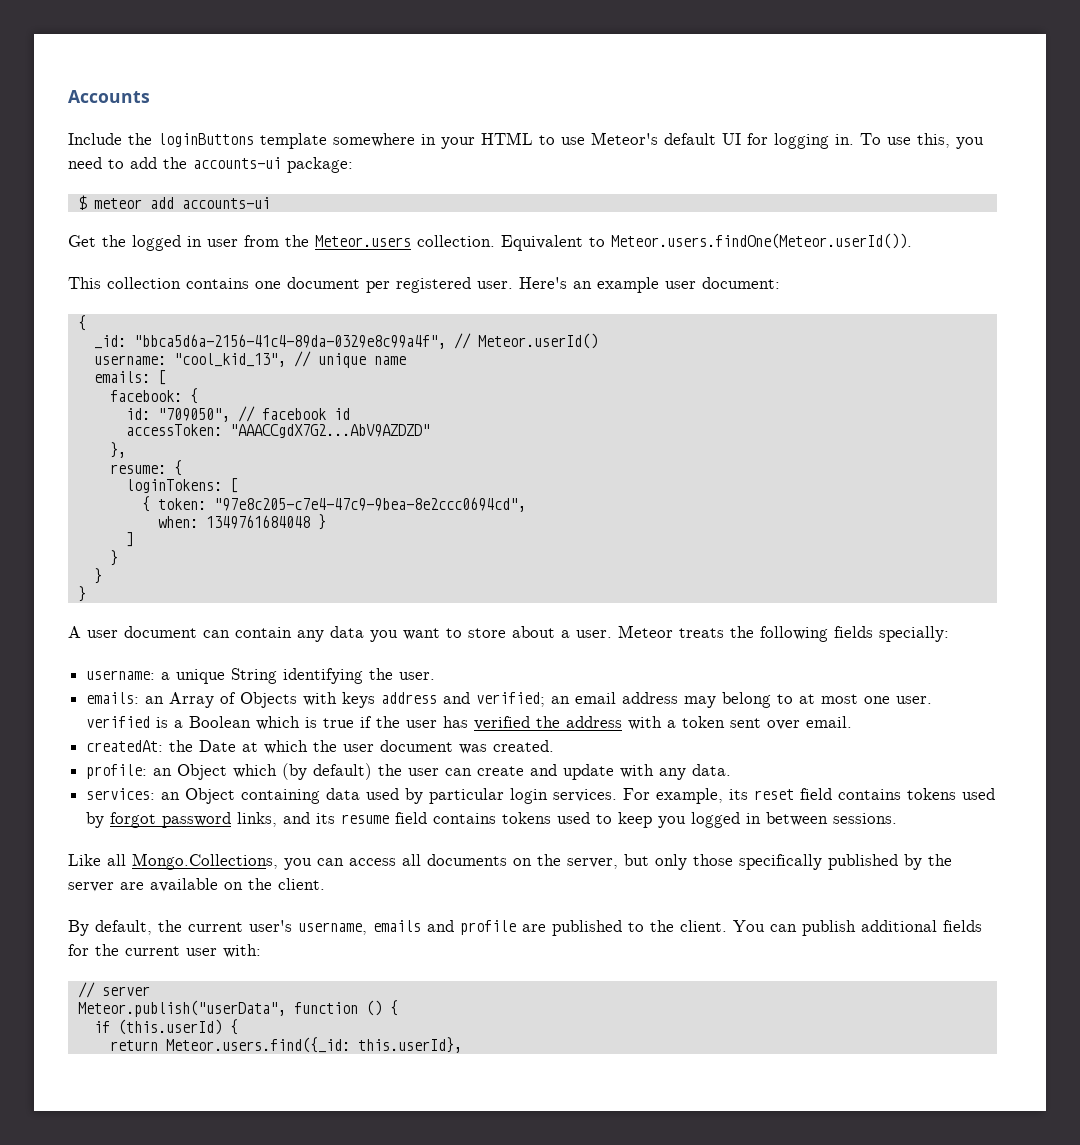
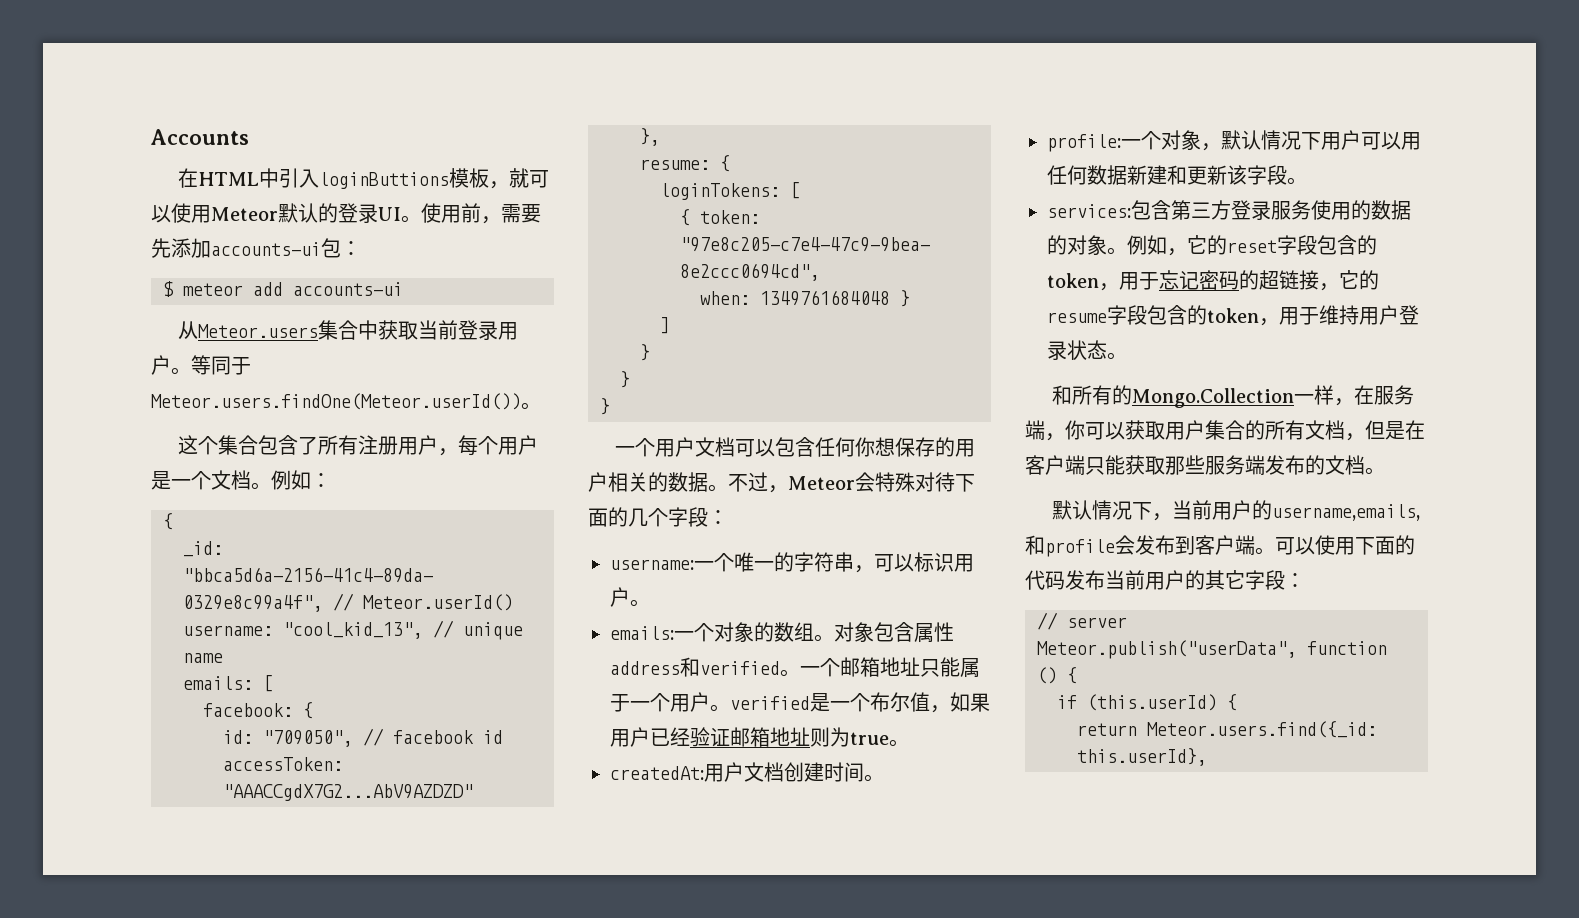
- Include the loginButtons template somewhere in your HTML to use Meteor's default UI for logging in. To use this, you need to add the accounts-ui package:
+ 在HTML中引入loginButtions模板，就可以使用Meteor默认的登录UI。使用前，需要先添加accounts-ui包：
  $ meteor add accounts-ui
- Get the logged in user from the Meteor.users collection. Equivalent to Meteor.users.findOne(Meteor.userId()).
- This collection contains one document per registered user. Here's an example user document:
+ 从Meteor.users集合中获取当前登录用户。等同于Meteor.users.findOne(Meteor.userId())。
+ 这个集合包含了所有注册用户，每个用户是一个文档。例如：
- A user document can contain any data you want to store about a user. Meteor treats the following fields specially:
- username: a unique String identifying the user.
- emails: an Array of Objects with keys address and verified; an email address may belong to at most one user. verified is a Boolean which is true if the user has verified the address with a token sent over email.
- createdAt: the Date at which the user document was created.
- profile: an Object which (by default) the user can create and update with any data.
- services: an Object containing data used by particular login services. For example, its reset field contains tokens used by forgot password links, and its resume field contains tokens used to keep you logged in between sessions.
- Like all Mongo.Collections, you can access all documents on the server, but only those specifically published by the server are available on the client.
- By default, the current user's username, emails and profile are published to the client. You can publish additional fields for the current user with:
+ 一个用户文档可以包含任何你想保存的用户相关的数据。不过，Meteor会特殊对待下面的几个字段：
+ username:一个唯一的字符串，可以标识用户。
+ emails:一个对象的数组。对象包含属性address和verified。一个邮箱地址只能属于一个用户。verified是一个布尔值，如果用户已经验证邮箱地址则为true。
+ createdAt:用户文档创建时间。
+ profile:一个对象，默认情况下用户可以用任何数据新建和更新该字段。
+ services:包含第三方登录服务使用的数据的对象。例如，它的reset字段包含的token，用于忘记密码的超链接，它的resume字段包含的token，用于维持用户登录状态。
+ 和所有的Mongo.Collection一样，在服务端，你可以获取用户集合的所有文档，但是在客户端只能获取那些服务端发布的文档。
+ 默认情况下，当前用户的username,emails,和profile会发布到客户端。可以使用下面的代码发布当前用户的其它字段：

